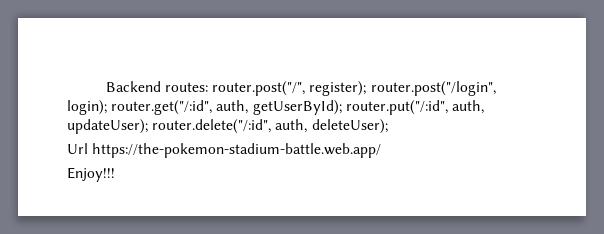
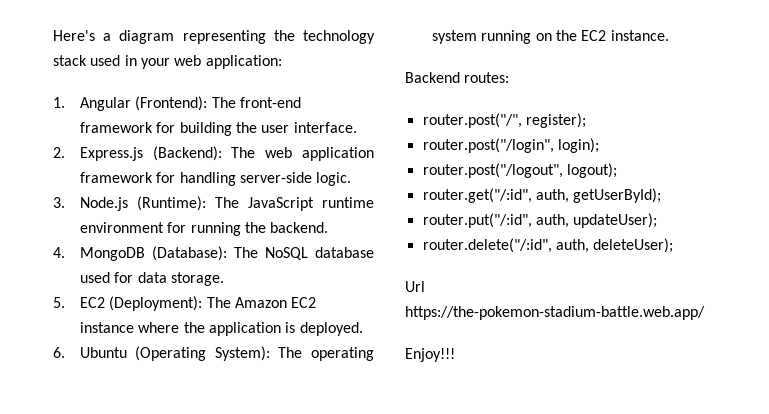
+ Here's a diagram representing the technology stack used in your web application:
+ 1. Angular (Frontend): The front-end framework for building the user interface.
+ 2. Express.js (Backend): The web application framework for handling server-side logic.
+ 3. Node.js (Runtime): The JavaScript runtime environment for running the backend.
+ 4. MongoDB (Database): The NoSQL database used for data storage.
+ 5. EC2 (Deployment): The Amazon EC2 instance where the application is deployed.
+ 6. Ubuntu (Operating System): The operating system running on the EC2 instance.
- Backend routes: router.post("/", register); router.post("/login", login); router.get("/:id", auth, getUserById); router.put("/:id", auth, updateUser); router.delete("/:id", auth, deleteUser);
+ Backend routes:
+ router.post("/", register);
+ router.post("/login", login);
+ router.post("/logout", logout);
+ router.get("/:id", auth, getUserById);
+ router.put("/:id", auth, updateUser);
+ router.delete("/:id", auth, deleteUser);

